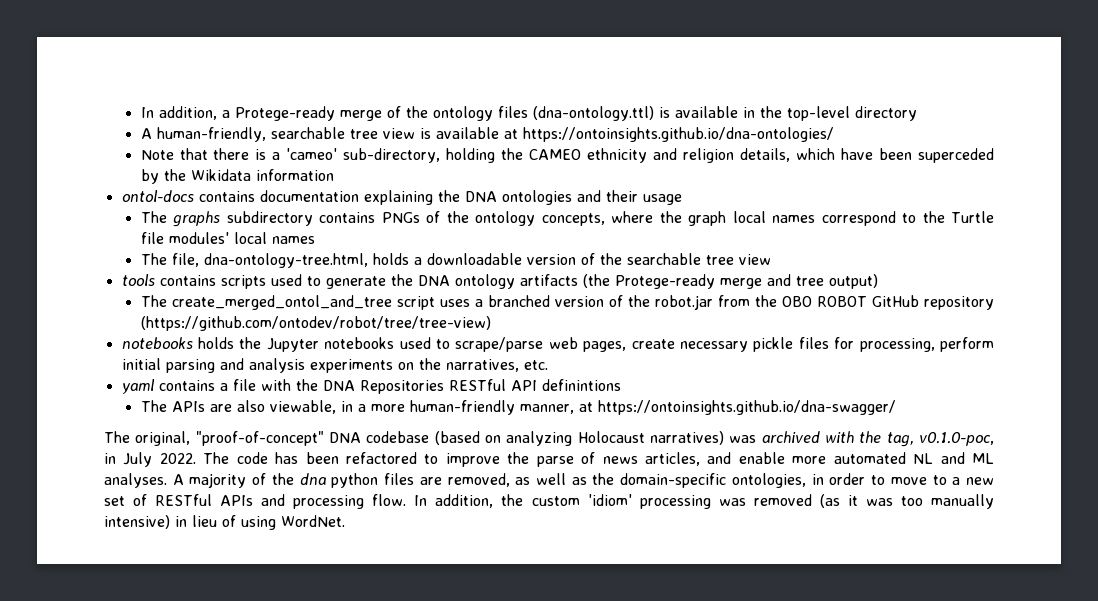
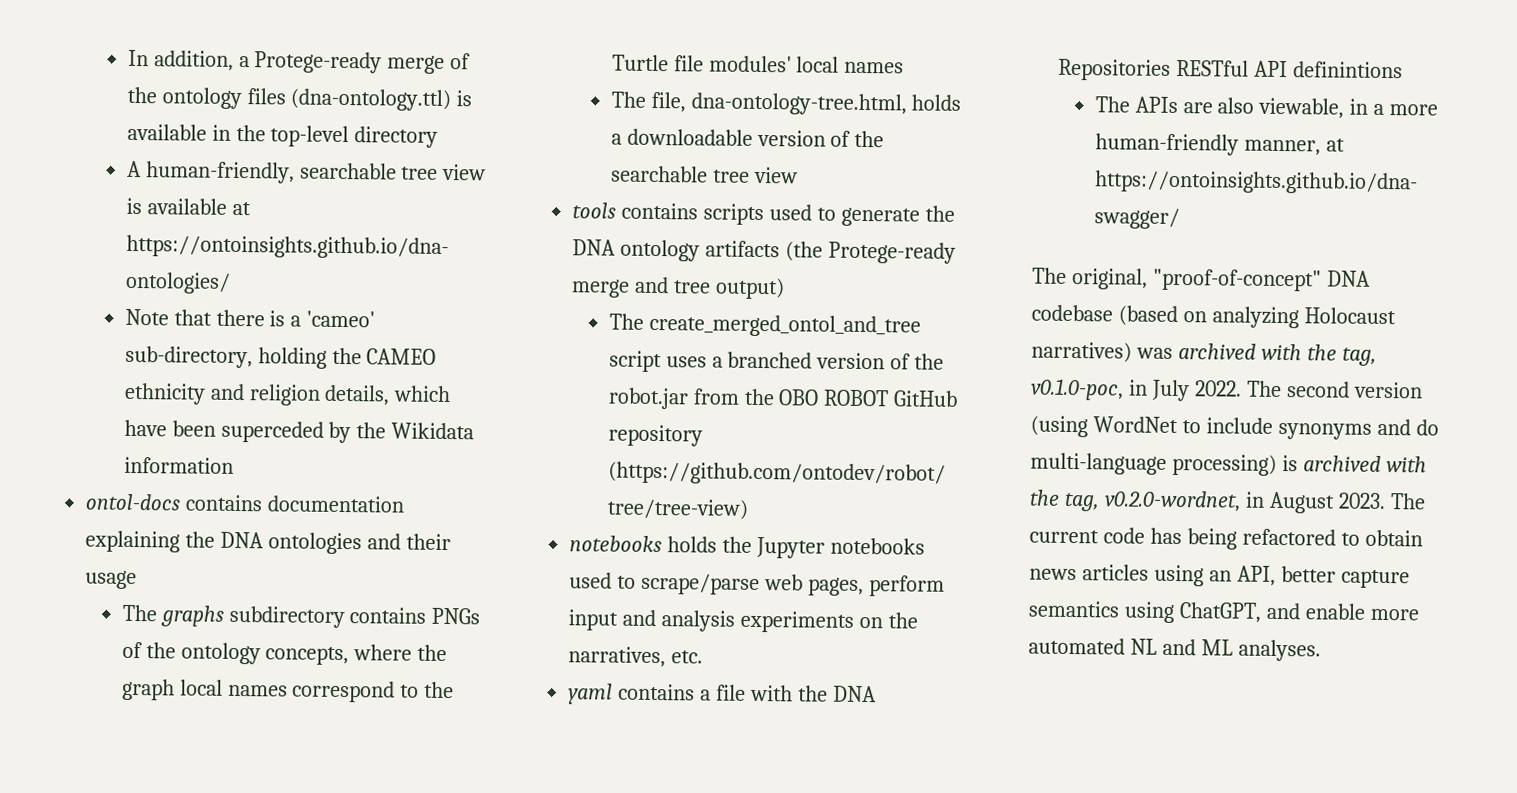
- notebooks holds the Jupyter notebooks used to scrape/parse web pages, create necessary pickle files for processing, perform initial parsing and analysis experiments on the narratives, etc.
+ notebooks holds the Jupyter notebooks used to scrape/parse web pages, perform input and analysis experiments on the narratives, etc.
- The code has been refactored to improve the parse of news articles, and enable more automated NL and ML analyses. A majority of the dna python files are removed, as well as the domain-specific ontologies, in order to move to a new set of RESTful APIs and processing flow. In addition, the custom 'idiom' processing was removed (as it was too manually intensive) in lieu of using WordNet.
+ The second version (using WordNet to include synonyms and do multi-language processing) is archived with the tag, v0.2.0-wordnet, in August 2023. The current code has being refactored to obtain news articles using an API, better capture semantics using ChatGPT, and enable more automated NL and ML analyses.

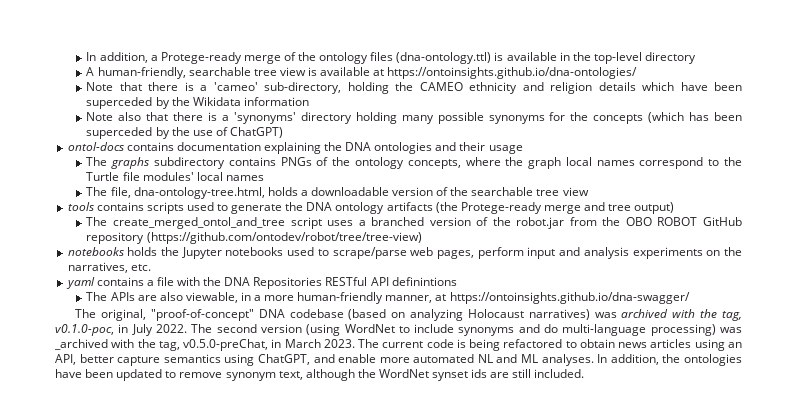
- Note that there is a 'cameo' sub-directory, holding the CAMEO ethnicity and religion details, which have been superceded by the Wikidata information
+ Note that there is a 'cameo' sub-directory, holding the CAMEO ethnicity and religion details which have been superceded by the Wikidata information
+ Note also that there is a 'synonyms' directory holding many possible synonyms for the concepts (which has been superceded by the use of ChatGPT)
- The second version (using WordNet to include synonyms and do multi-language processing) is archived with the tag, v0.2.0-wordnet, in August 2023.
+ The second version (using WordNet to include synonyms and do multi-language processing) was _archived with the tag, v0.5.0-preChat, in March 2023.
- The current code has being refactored to obtain news articles using an API, better capture semantics using ChatGPT, and enable more automated NL and ML analyses.
+ The current code is being refactored to obtain news articles using an API, better capture semantics using ChatGPT, and enable more automated NL and ML analyses.
+ In addition, the ontologies have been updated to remove synonym text, although the WordNet synset ids are still included.

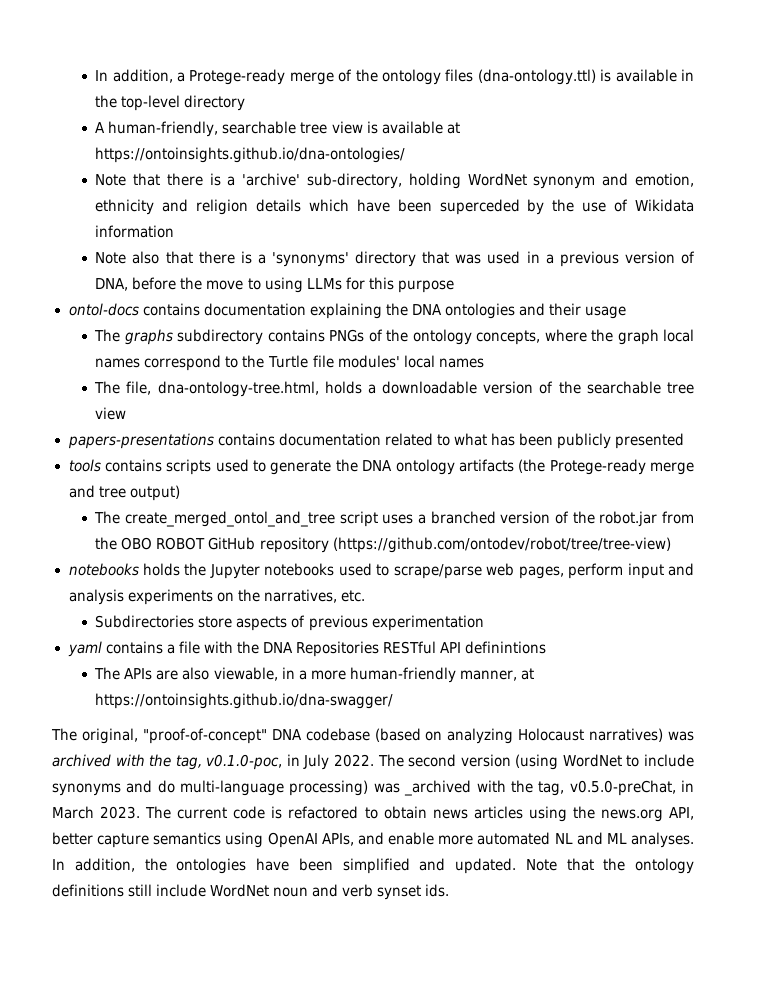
- Note that there is a 'cameo' sub-directory, holding the CAMEO ethnicity and religion details which have been superceded by the Wikidata information
+ Note that there is a 'archive' sub-directory, holding WordNet synonym and emotion, ethnicity and religion details which have been superceded by the use of Wikidata information
- Note also that there is a 'synonyms' directory holding many possible synonyms for the concepts (which has been superceded by the use of ChatGPT)
+ Note also that there is a 'synonyms' directory that was used in a previous version of DNA, before the move to using LLMs for this purpose
+ papers-presentations contains documentation related to what has been publicly presented
+ Subdirectories store aspects of previous experimentation
- The current code is being refactored to obtain news articles using an API, better capture semantics using ChatGPT, and enable more automated NL and ML analyses.
+ The current code is refactored to obtain news articles using the news.org API, better capture semantics using OpenAI APIs, and enable more automated NL and ML analyses.
- In addition, the ontologies have been updated to remove synonym text, although the WordNet synset ids are still included.
+ In addition, the ontologies have been simplified and updated. Note that the ontology definitions still include WordNet noun and verb synset ids.

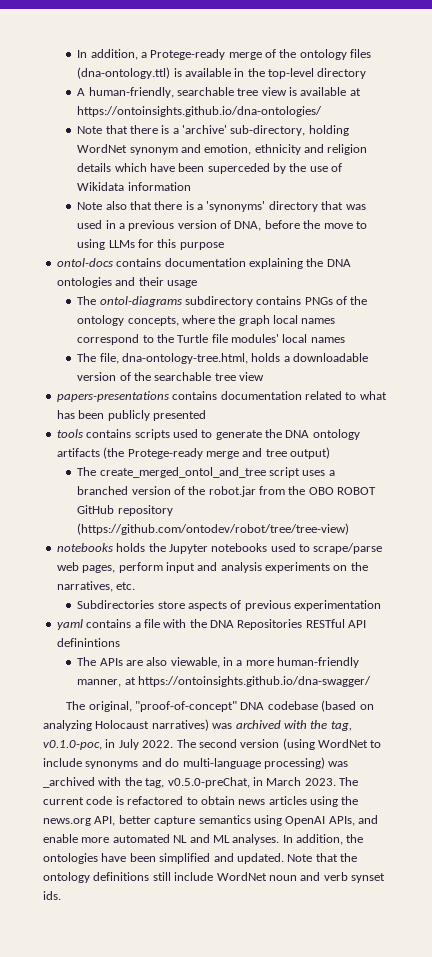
- The graphs subdirectory contains PNGs of the ontology concepts, where the graph local names correspond to the Turtle file modules' local names
+ The ontol-diagrams subdirectory contains PNGs of the ontology concepts, where the graph local names correspond to the Turtle file modules' local names

